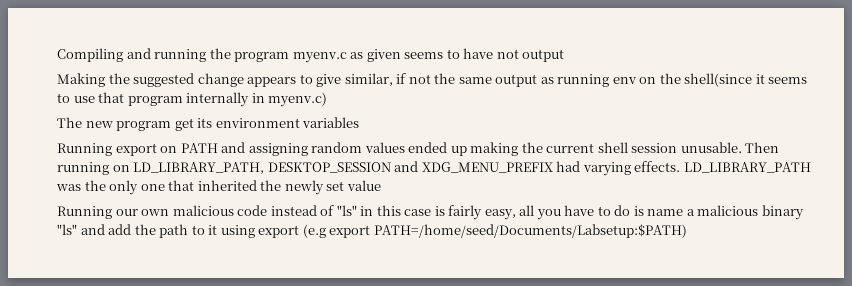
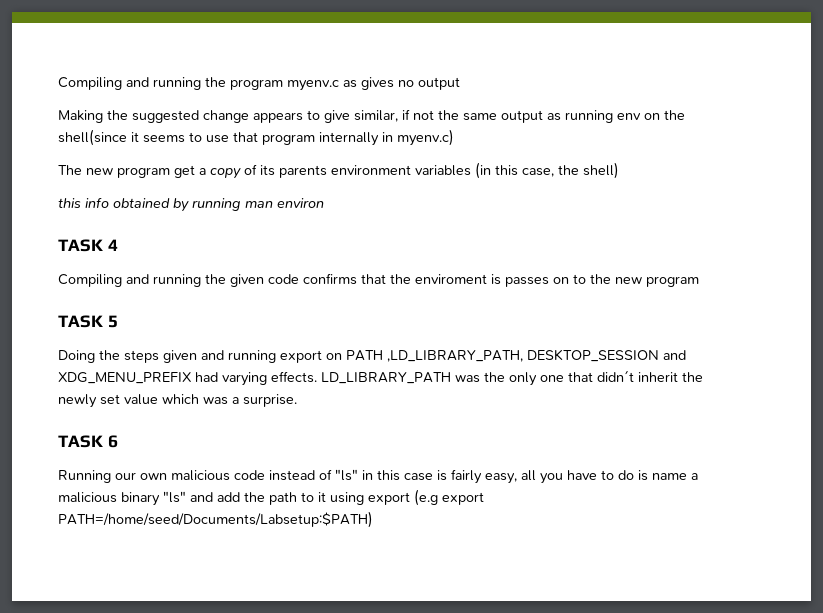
- Compiling and running the program myenv.c as given seems to have not output
+ Compiling and running the program myenv.c as gives no output
- The new program get its environment variables
- Running export on PATH and assigning random values ended up making the current shell session unusable. Then running on LD_LIBRARY_PATH, DESKTOP_SESSION and XDG_MENU_PREFIX had varying effects.
+ The new program get a copy of its parents environment variables (in this case, the shell)
+ this info obtained by running man environ
+ TASK 4
+ Compiling and running the given code confirms that the enviroment is passes on to the new program
+ TASK 5
+ Doing the steps given and running export on PATH ,LD_LIBRARY_PATH, DESKTOP_SESSION and XDG_MENU_PREFIX had varying effects.
- LD_LIBRARY_PATH was the only one that inherited the newly set value
+ LD_LIBRARY_PATH was the only one that didn´t inherit the newly set value which was a surprise.
+ TASK 6

